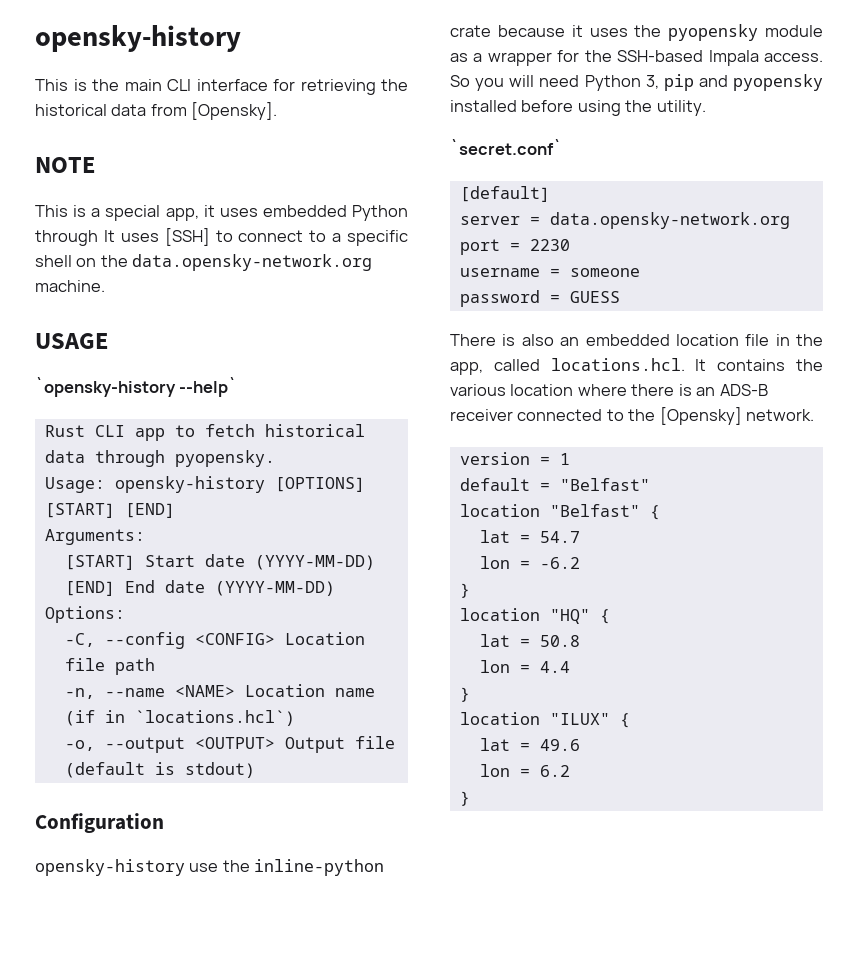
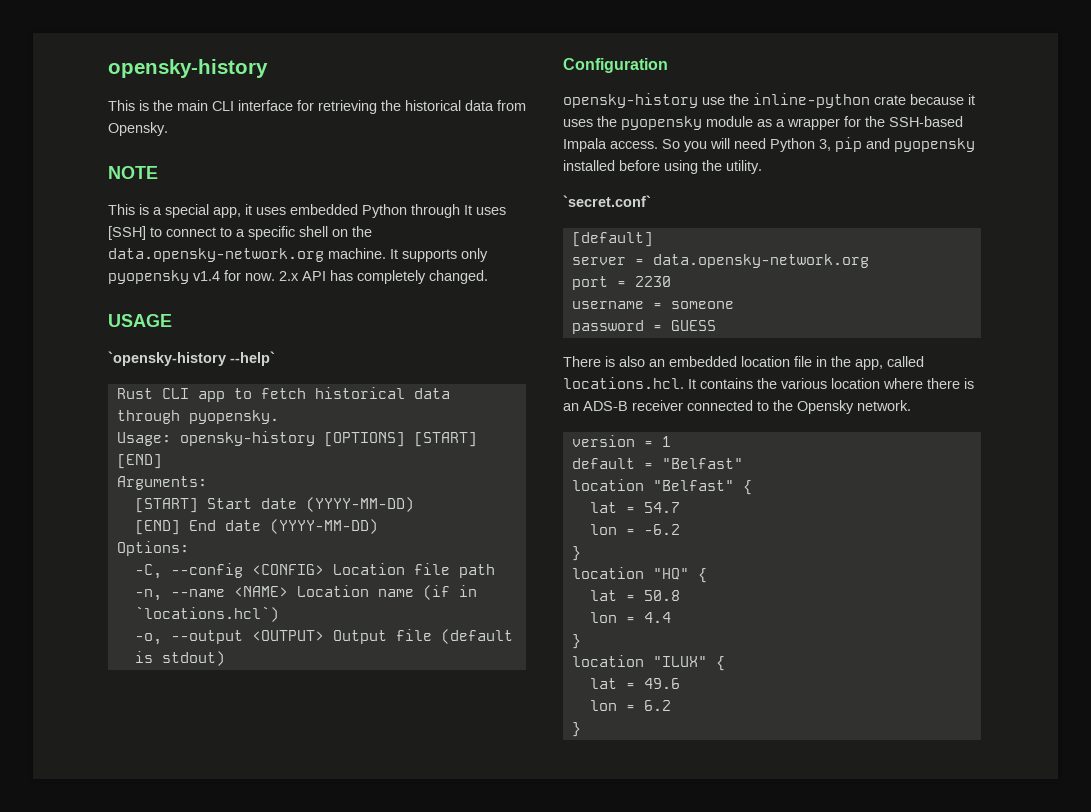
- This is the main CLI interface for retrieving the historical data from [Opensky].
+ This is the main CLI interface for retrieving the historical data from Opensky.
+ It supports only pyopensky v1.4 for now. 2.x API has completely changed.
- There is also an embedded location file in the app, called locations.hcl. It contains the various location where there is an ADS-B receiver connected to the [Opensky] network.
+ There is also an embedded location file in the app, called locations.hcl. It contains the various location where there is an ADS-B receiver connected to the Opensky network.

